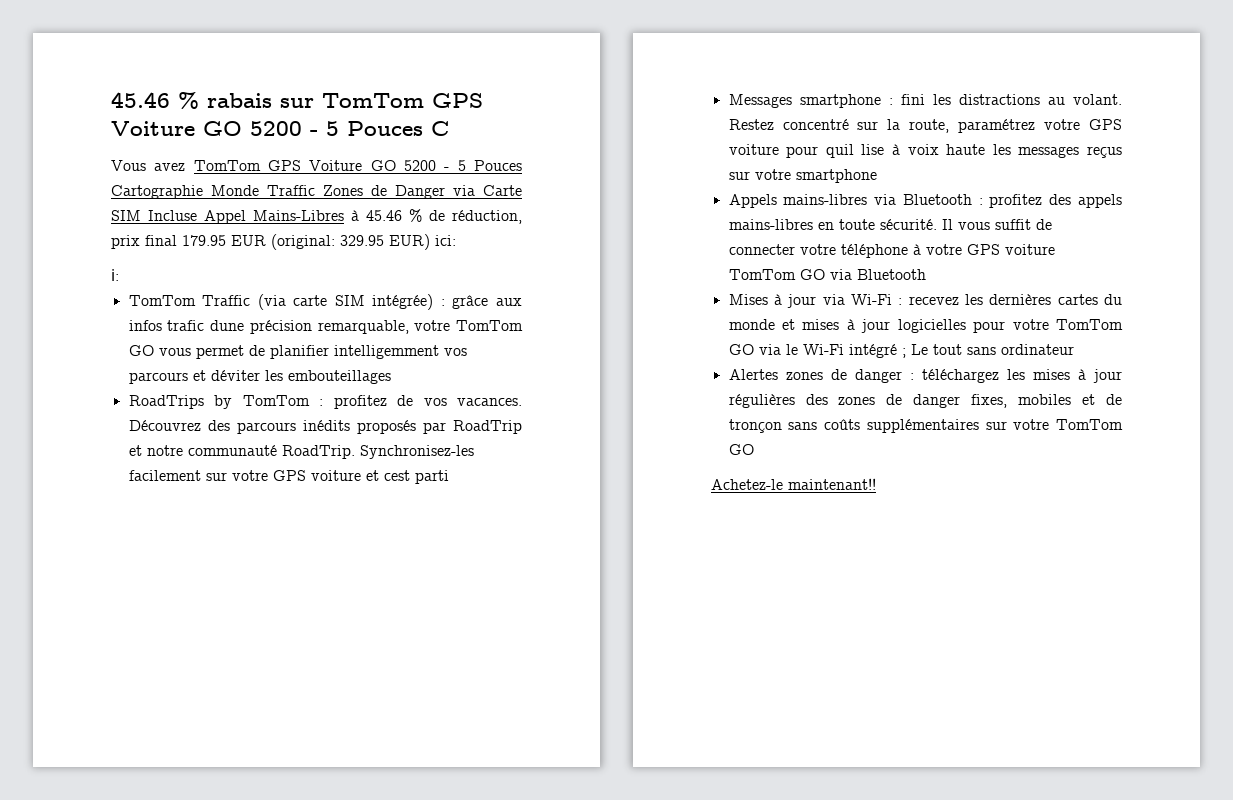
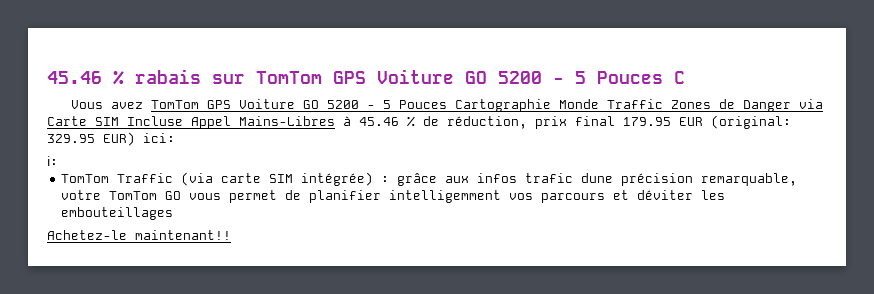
- RoadTrips by TomTom : profitez de vos vacances. Découvrez des parcours inédits proposés par RoadTrip et notre communauté RoadTrip. Synchronisez-les facilement sur votre GPS voiture et cest parti
- Messages smartphone : fini les distractions au volant. Restez concentré sur la route, paramétrez votre GPS voiture pour quil lise à voix haute les messages reçus sur votre smartphone
- Appels mains-libres via Bluetooth : profitez des appels mains-libres en toute sécurité. Il vous suffit de connecter votre téléphone à votre GPS voiture TomTom GO via Bluetooth
- Mises à jour via Wi-Fi : recevez les dernières cartes du monde et mises à jour logicielles pour votre TomTom GO via le Wi-Fi intégré ; Le tout sans ordinateur
- Alertes zones de danger : téléchargez les mises à jour régulières des zones de danger fixes, mobiles et de tronçon sans coûts supplémentaires sur votre TomTom GO

